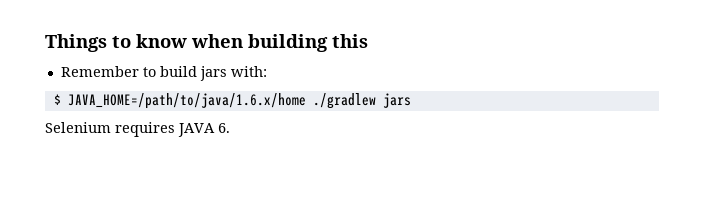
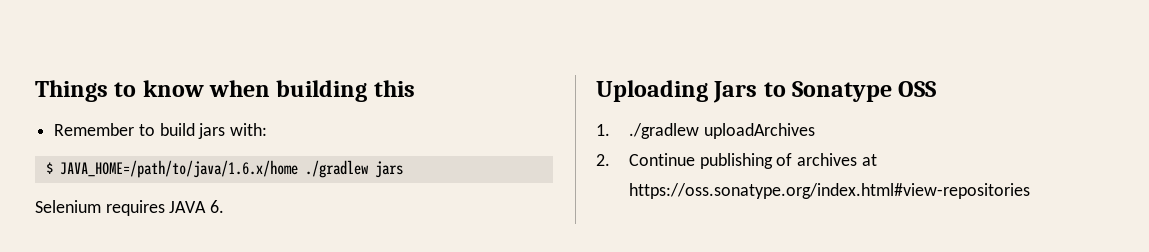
+ Uploading Jars to Sonatype OSS
+ 1. ./gradlew uploadArchives
+ 2. Continue publishing of archives at https://oss.sonatype.org/index.html#view-repositories

